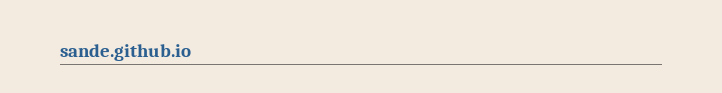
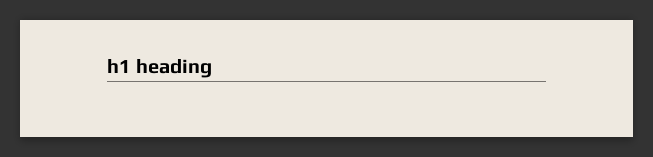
- sande.github.io
+ h1 heading

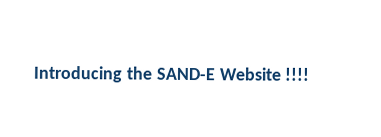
- h1 heading
+ Introducing the SAND-E Website !!!!

